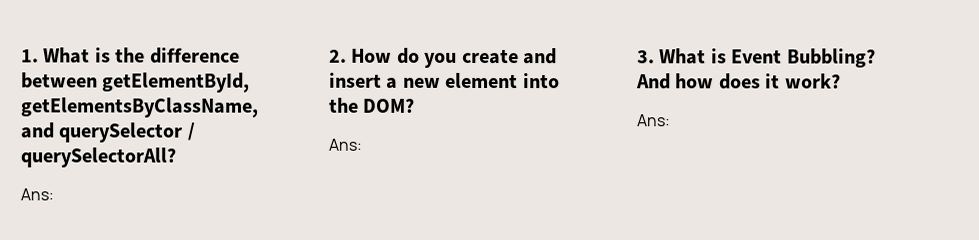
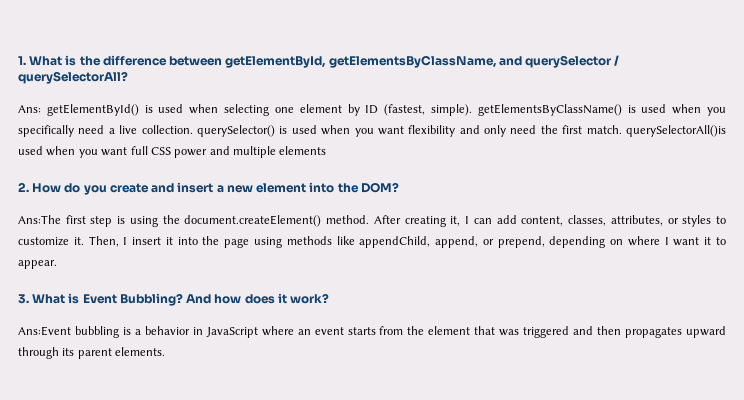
  1. What is the difference between getElementById, getElementsByClassName, and querySelector / querySelectorAll?
- Ans:
+ Ans: getElementById() is used when selecting one element by ID (fastest, simple). getElementsByClassName() is used when you specifically need a live collection. querySelector() is used when you want flexibility and only need the first match. querySelectorAll()is used when you want full CSS power and multiple elements
  2. How do you create and insert a new element into the DOM?
- Ans:
+ Ans:The first step is using the document.createElement() method. After creating it, I can add content, classes, attributes, or styles to customize it. Then, I insert it into the page using methods like appendChild, append, or prepend, depending on where I want it to appear.
  And how does it work?
- Ans:
+ Ans:Event bubbling is a behavior in JavaScript where an event starts from the element that was triggered and then propagates upward through its parent elements.

